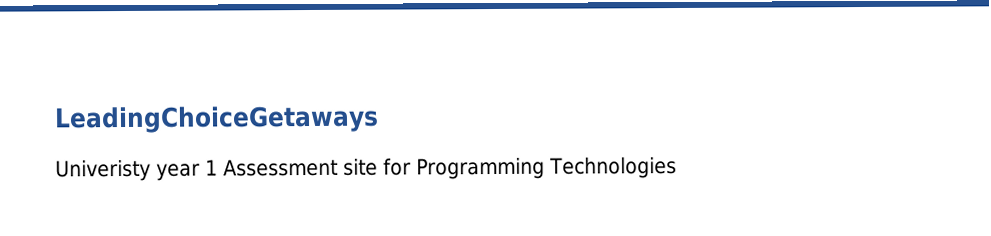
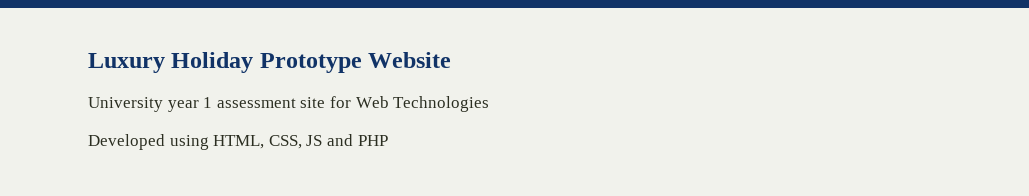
- LeadingChoiceGetaways
- Univeristy year 1 Assessment site for Programming Technologies
+ Luxury Holiday Prototype Website
+ University year 1 assessment site for Web Technologies
+ Developed using HTML, CSS, JS and PHP

